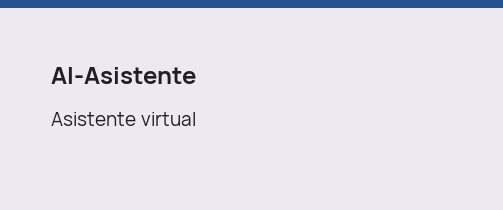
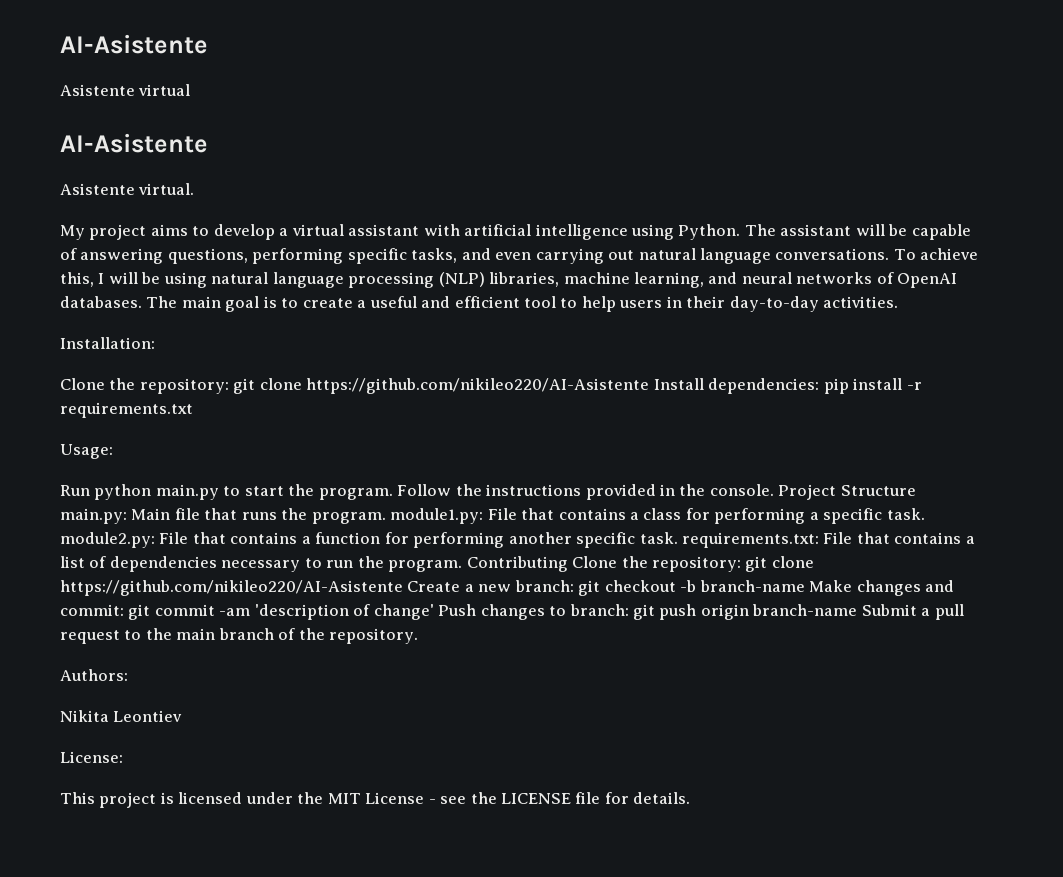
  Asistente virtual
+ AI-Asistente
+ Asistente virtual.
+ My project aims to develop a virtual assistant with artificial intelligence using Python. The assistant will be capable of answering questions, performing specific tasks, and even carrying out natural language conversations. To achieve this, I will be using natural language processing (NLP) libraries, machine learning, and neural networks of OpenAI databases. The main goal is to create a useful and efficient tool to help users in their day-to-day activities.
+ Installation:
+ Clone the repository: git clone https://github.com/nikileo220/AI-Asistente Install dependencies: pip install -r requirements.txt
+ Usage:
+ Run python main.py to start the program. Follow the instructions provided in the console. Project Structure main.py: Main file that runs the program. module1.py: File that contains a class for performing a specific task. module2.py: File that contains a function for performing another specific task. requirements.txt: File that contains a list of dependencies necessary to run the program. Contributing Clone the repository: git clone https://github.com/nikileo220/AI-Asistente Create a new branch: git checkout -b branch-name Make changes and commit: git commit -am 'description of change' Push changes to branch: git push origin branch-name Submit a pull request to the main branch of the repository.
+ Authors:
+ Nikita Leontiev
+ License:
+ This project is licensed under the MIT License - see the LICENSE file for details.

